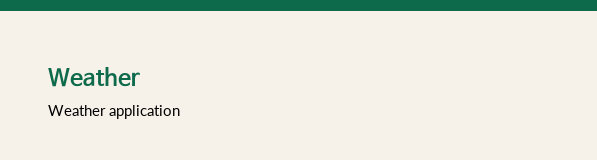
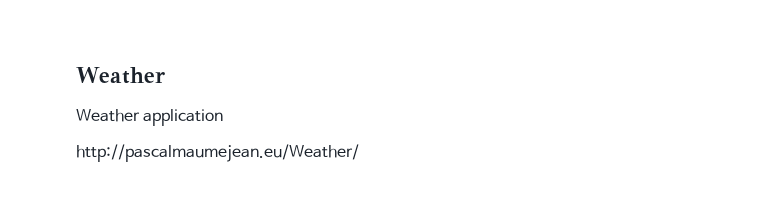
+ http://pascalmaumejean.eu/Weather/

